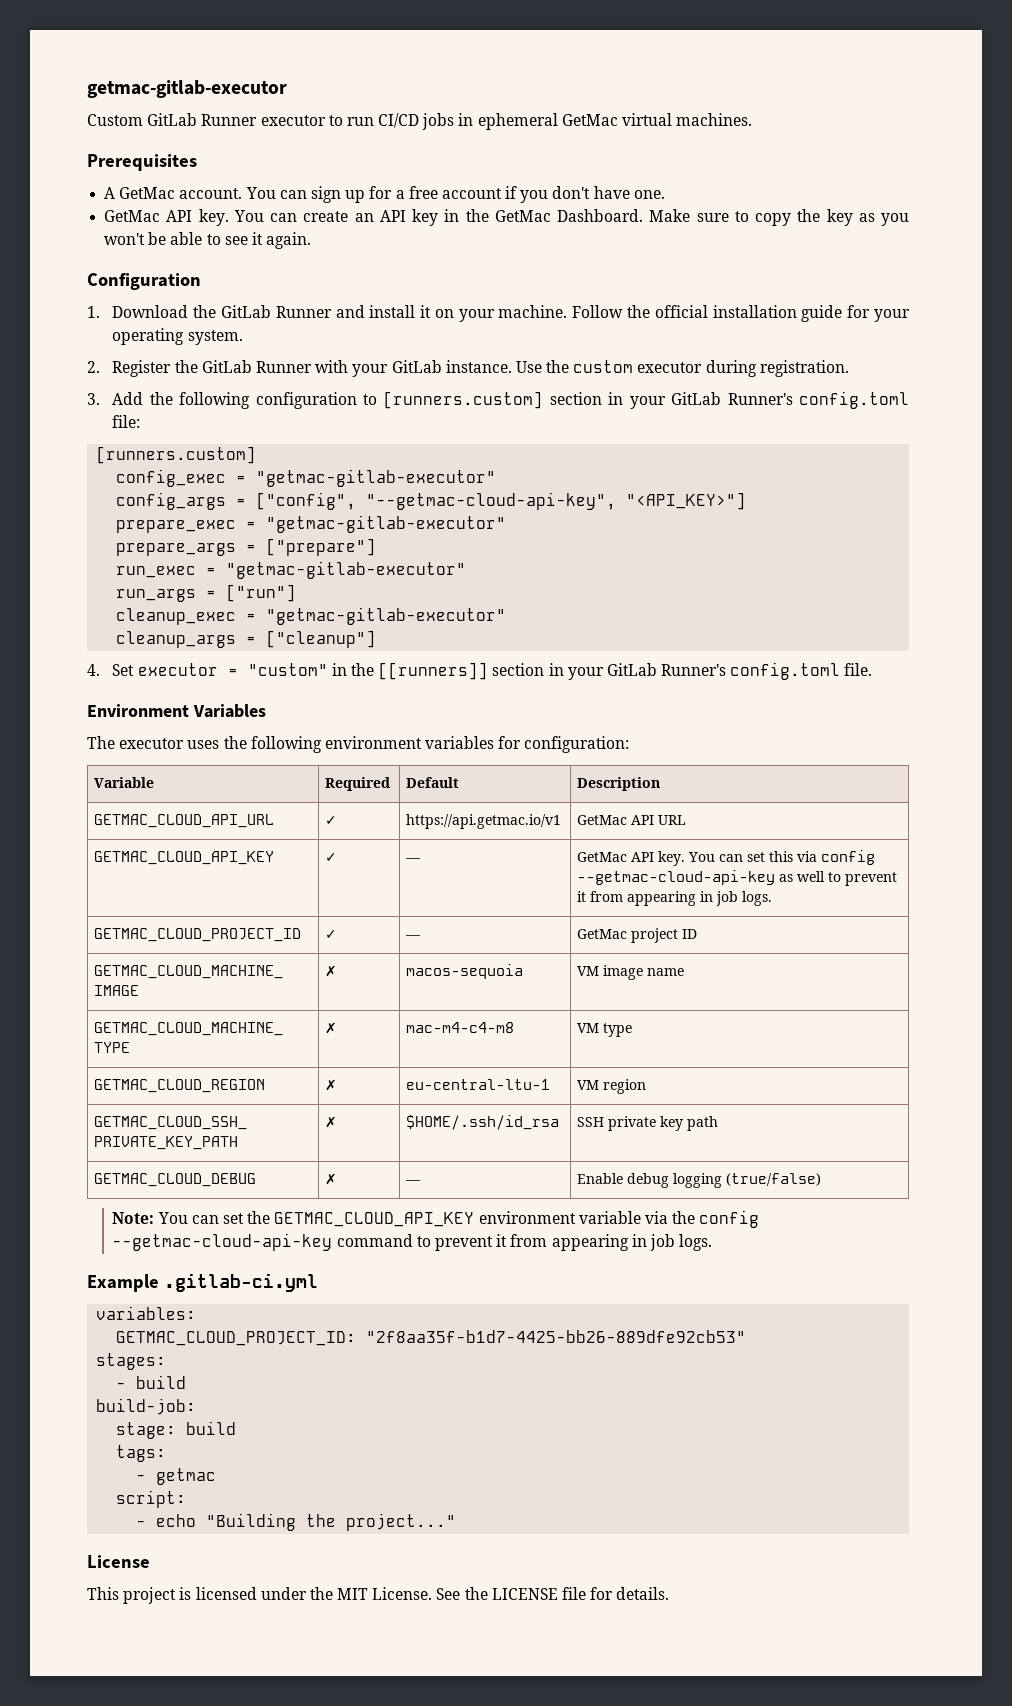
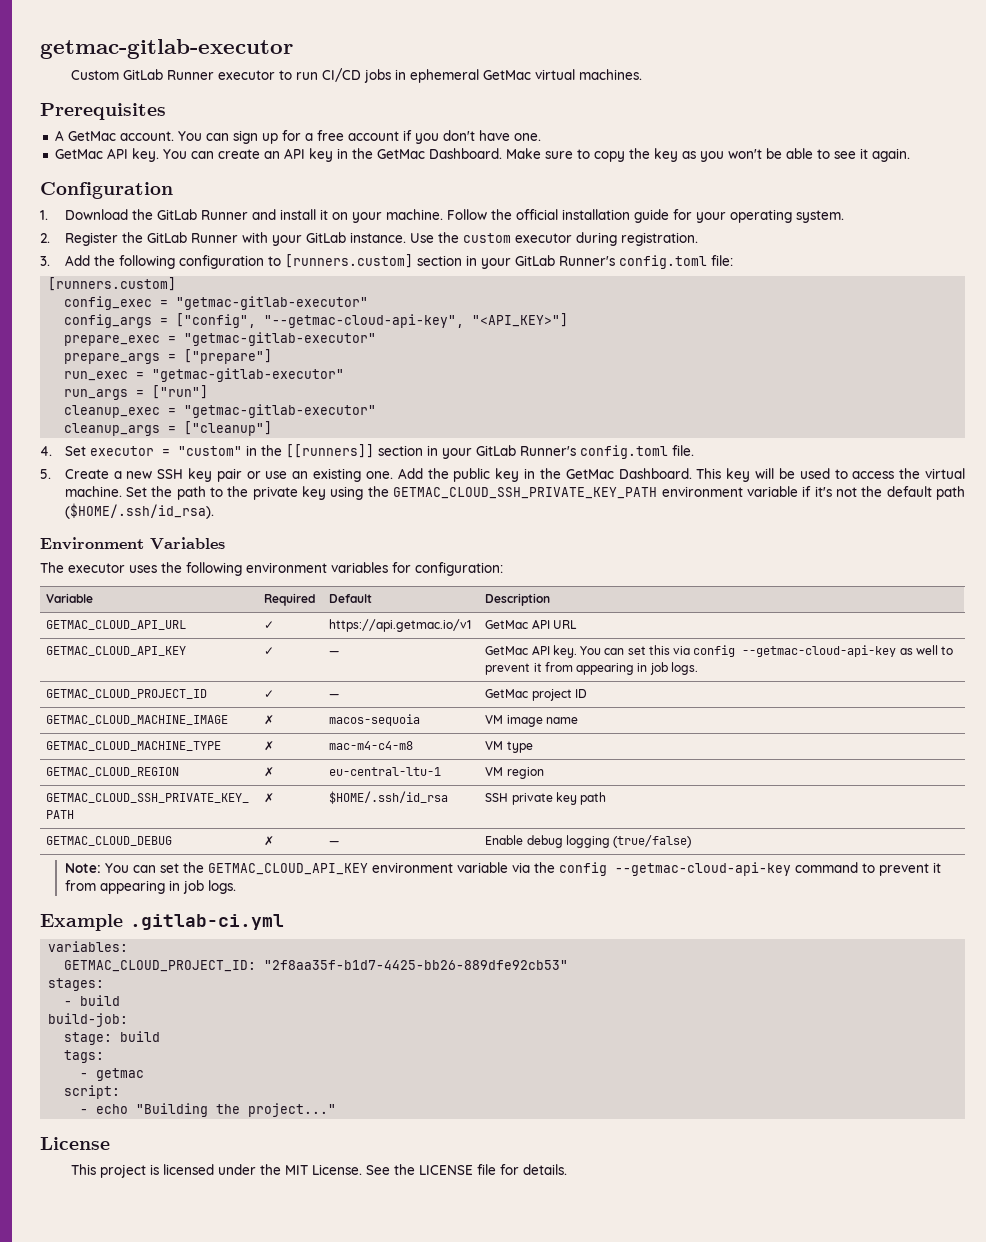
+ 5. Create a new SSH key pair or use an existing one. Add the public key in the GetMac Dashboard. This key will be used to access the virtual machine. Set the path to the private key using the GETMAC_CLOUD_SSH_PRIVATE_KEY_PATH environment variable if it's not the default path ($HOME/.ssh/id_rsa).

